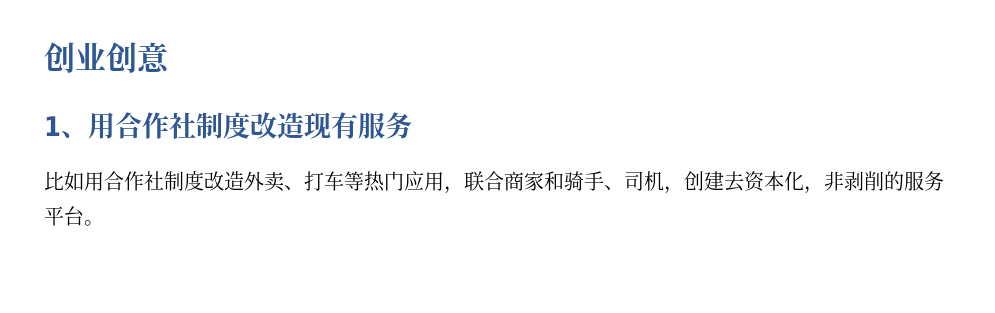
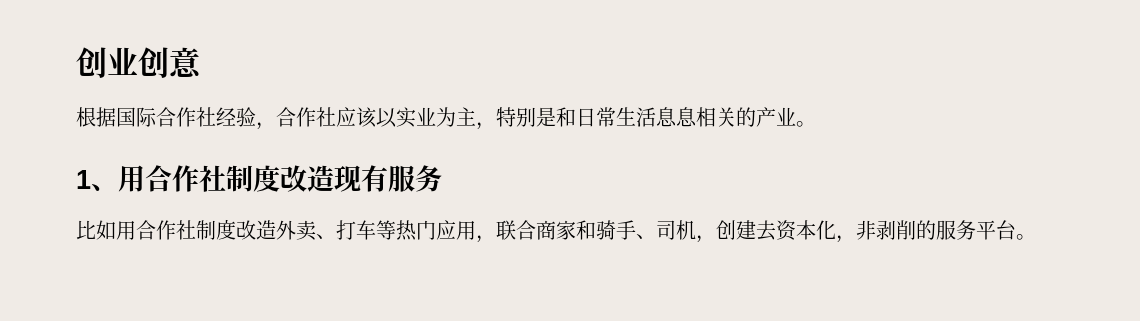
+ 根据国际合作社经验，合作社应该以实业为主，特别是和日常生活息息相关的产业。

